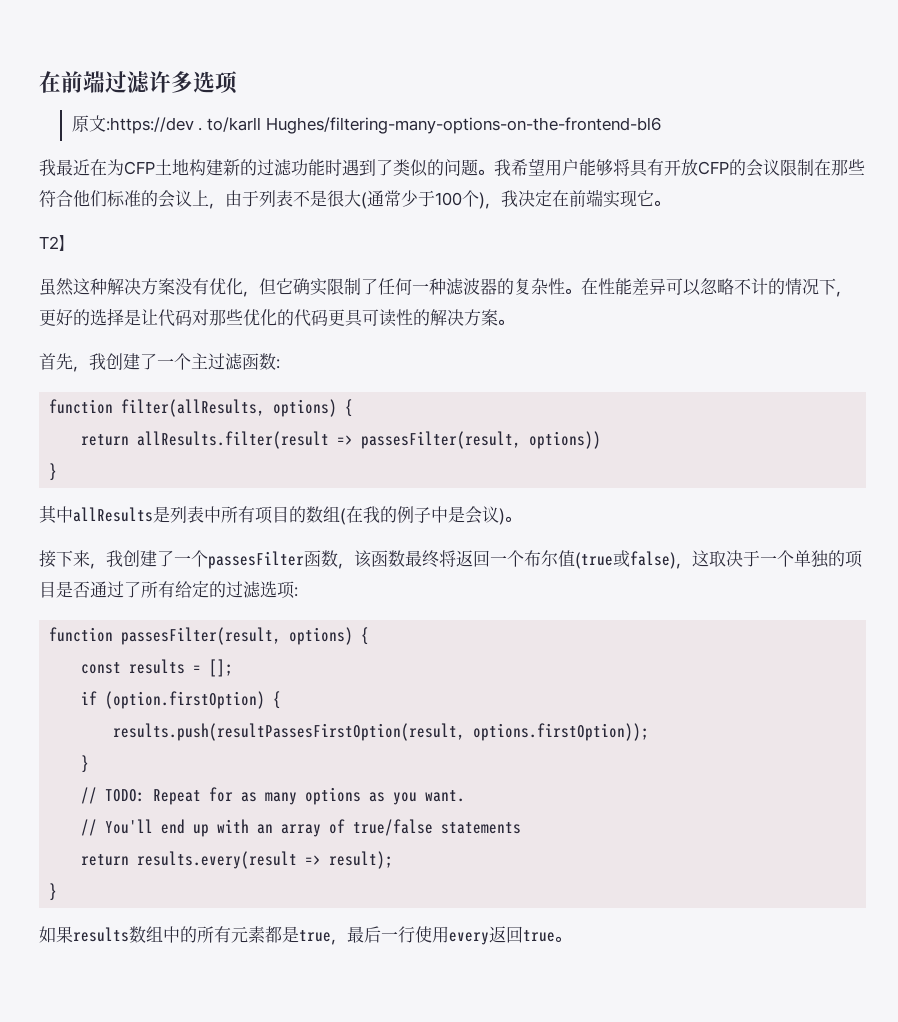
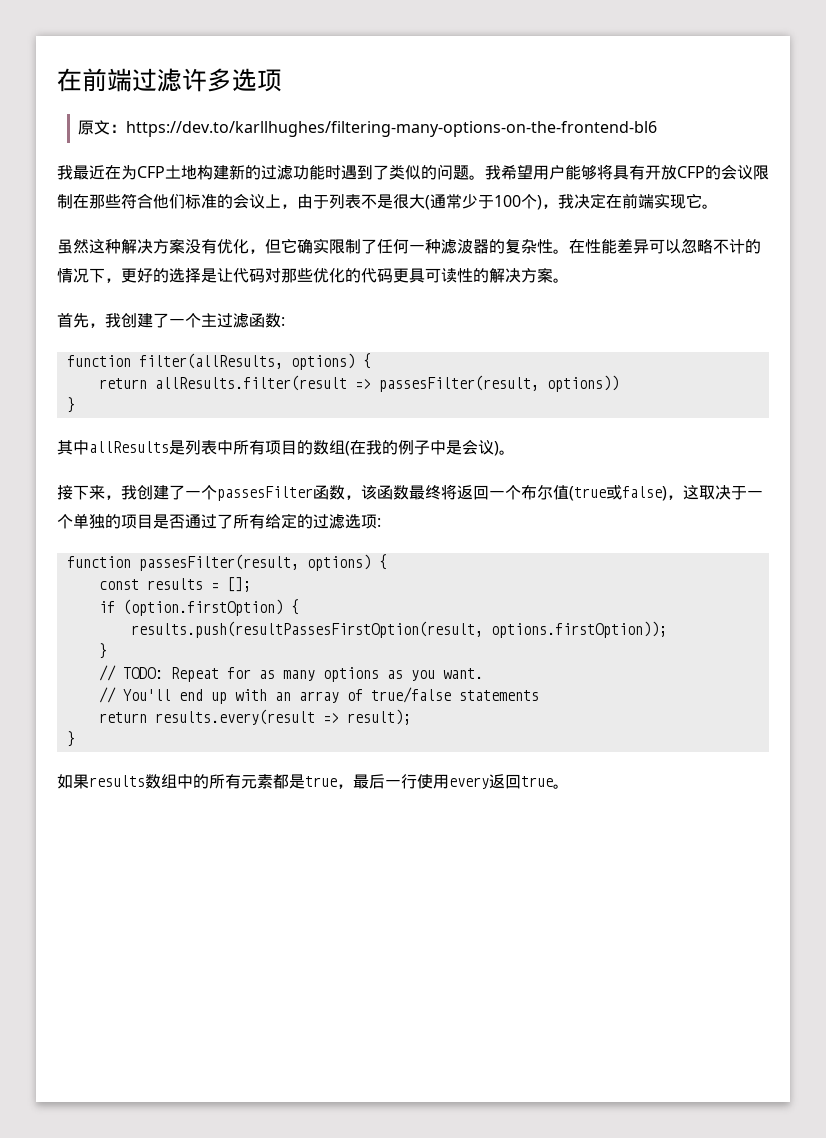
- 原文:https://dev . to/karll Hughes/filtering-many-options-on-the-frontend-bl6
+ 原文：https://dev.to/karllhughes/filtering-many-options-on-the-frontend-bl6
- T2】

